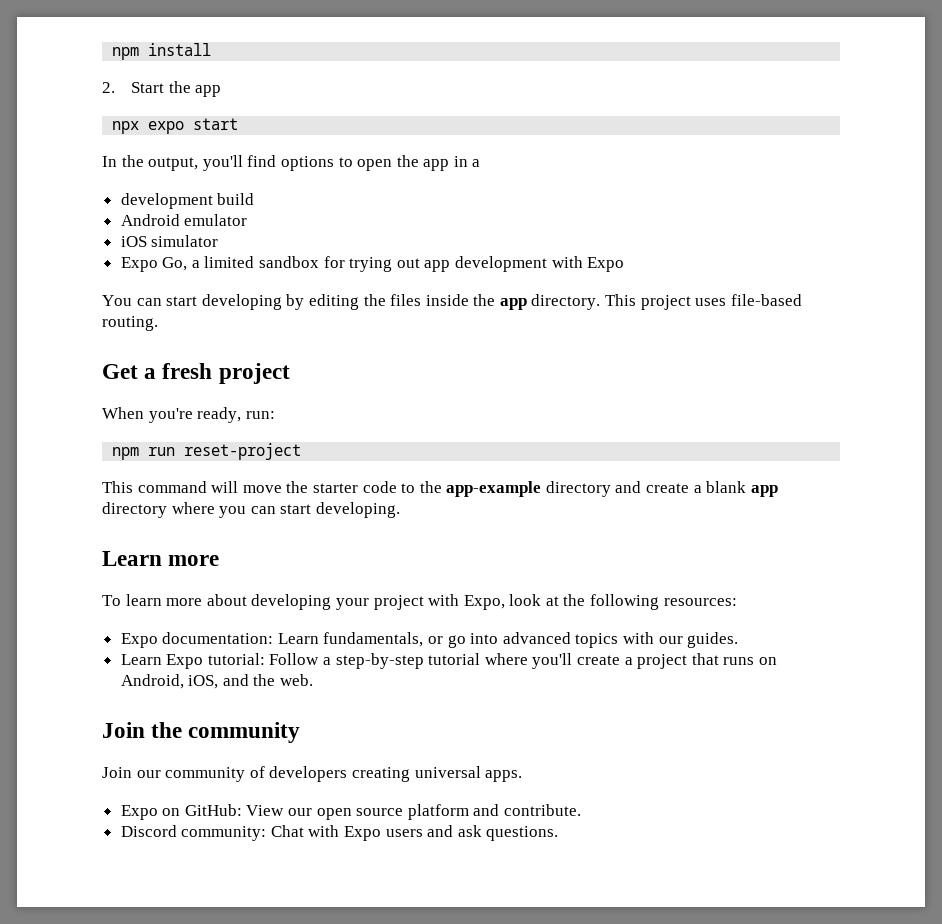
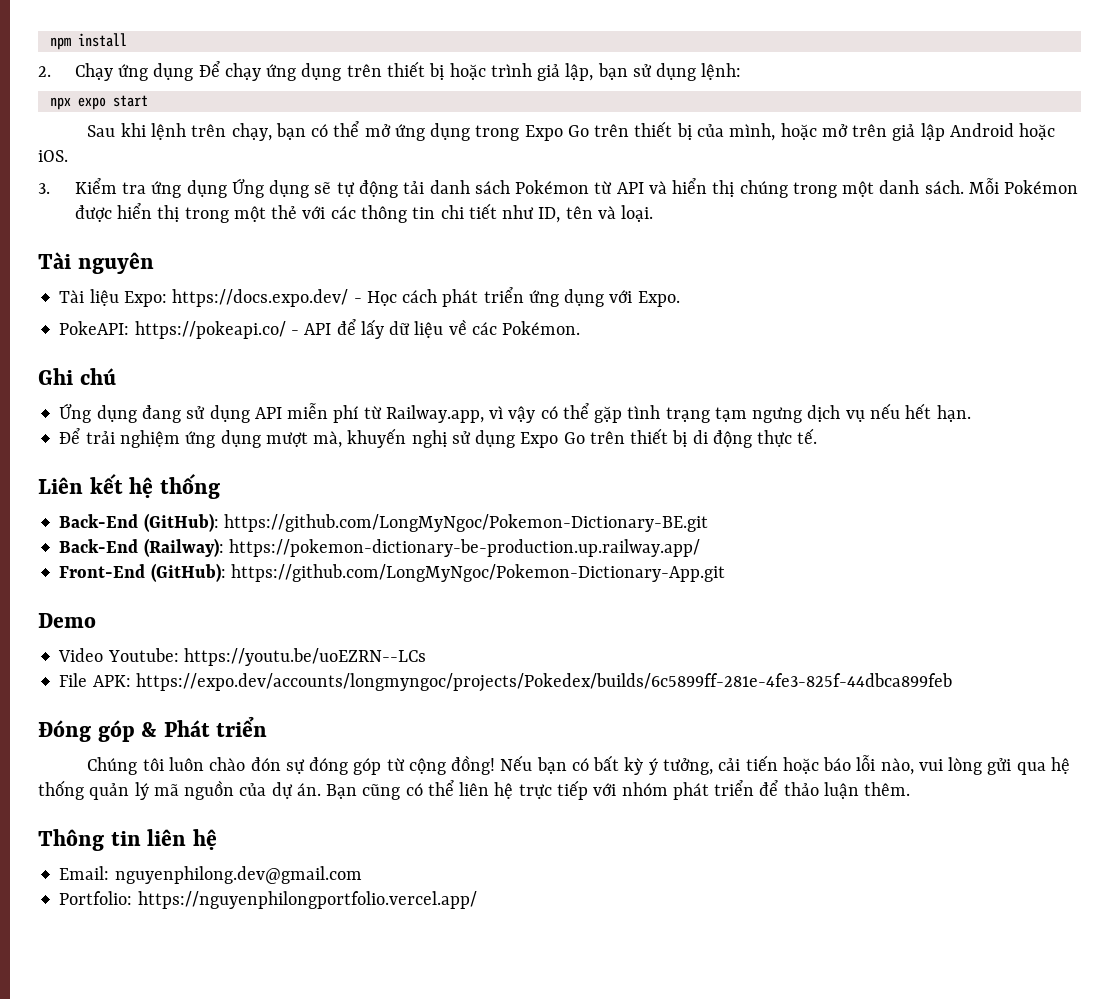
- 2. Start the app
+ 2. Chạy ứng dụng Để chạy ứng dụng trên thiết bị hoặc trình giả lập, bạn sử dụng lệnh:
  npx expo start
- In the output, you'll find options to open the app in a
- development build
- Android emulator
- iOS simulator
- Expo Go, a limited sandbox for trying out app development with Expo
- You can start developing by editing the files inside the app directory. This project uses file-based routing.
- Get a fresh project
- When you're ready, run:
- npm run reset-project
- This command will move the starter code to the app-example directory and create a blank app directory where you can start developing.
- Learn more
- To learn more about developing your project with Expo, look at the following resources:
- Expo documentation: Learn fundamentals, or go into advanced topics with our guides.
- Learn Expo tutorial: Follow a step-by-step tutorial where you'll create a project that runs on Android, iOS, and the web.
- Join the community
- Join our community of developers creating universal apps.
- Expo on GitHub: View our open source platform and contribute.
- Discord community: Chat with Expo users and ask questions.
+ Sau khi lệnh trên chạy, bạn có thể mở ứng dụng trong Expo Go trên thiết bị của mình, hoặc mở trên giả lập Android hoặc iOS.
+ 3. Kiểm tra ứng dụng Ứng dụng sẽ tự động tải danh sách Pokémon từ API và hiển thị chúng trong một danh sách. Mỗi Pokémon được hiển thị trong một thẻ với các thông tin chi tiết như ID, tên và loại.
+ Tài nguyên
+ Tài liệu Expo: https://docs.expo.dev/ - Học cách phát triển ứng dụng với Expo.
+ PokeAPI: https://pokeapi.co/ - API để lấy dữ liệu về các Pokémon.
+ Ghi chú
+ Ứng dụng đang sử dụng API miễn phí từ Railway.app, vì vậy có thể gặp tình trạng tạm ngưng dịch vụ nếu hết hạn.
+ Để trải nghiệm ứng dụng mượt mà, khuyến nghị sử dụng Expo Go trên thiết bị di động thực tế.
+ Liên kết hệ thống
+ Back-End (GitHub): https://github.com/LongMyNgoc/Pokemon-Dictionary-BE.git
+ Back-End (Railway): https://pokemon-dictionary-be-production.up.railway.app/
+ Front-End (GitHub): https://github.com/LongMyNgoc/Pokemon-Dictionary-App.git
+ Demo
+ Video Youtube: https://youtu.be/uoEZRN--LCs
+ File APK: https://expo.dev/accounts/longmyngoc/projects/Pokedex/builds/6c5899ff-281e-4fe3-825f-44dbca899feb
+ Đóng góp & Phát triển
+ Chúng tôi luôn chào đón sự đóng góp từ cộng đồng! Nếu bạn có bất kỳ ý tưởng, cải tiến hoặc báo lỗi nào, vui lòng gửi qua hệ thống quản lý mã nguồn của dự án. Bạn cũng có thể liên hệ trực tiếp với nhóm phát triển để thảo luận thêm.
+ Thông tin liên hệ
+ Email: nguyenphilong.dev@gmail.com
+ Portfolio: https://nguyenphilongportfolio.vercel.app/

